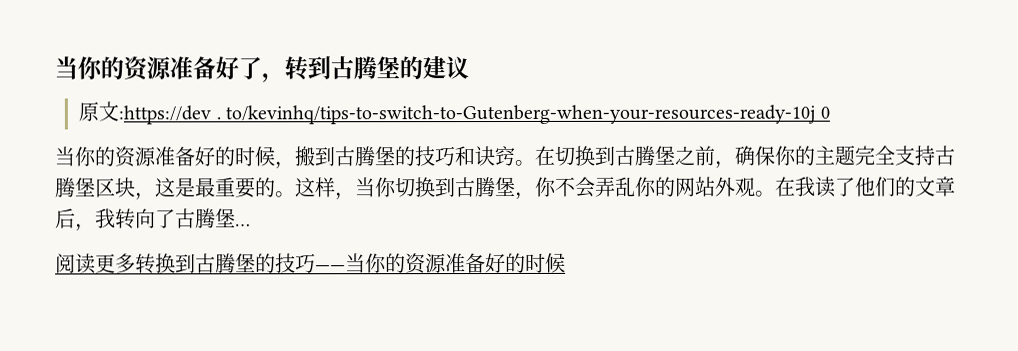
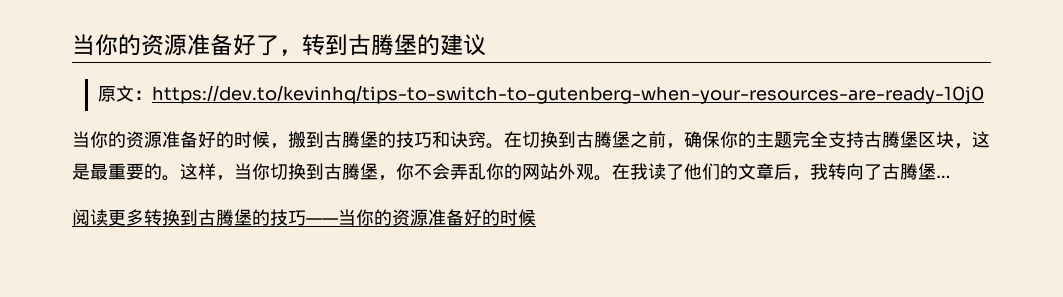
- 原文:https://dev . to/kevinhq/tips-to-switch-to-Gutenberg-when-your-resources-ready-10j 0
+ 原文：https://dev.to/kevinhq/tips-to-switch-to-gutenberg-when-your-resources-are-ready-10j0

